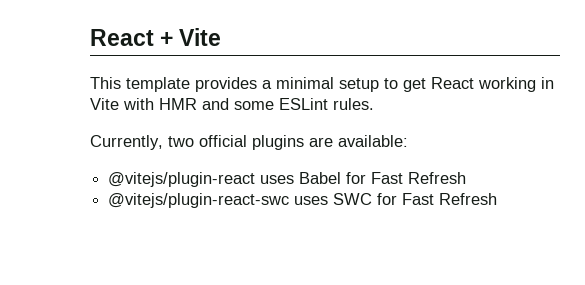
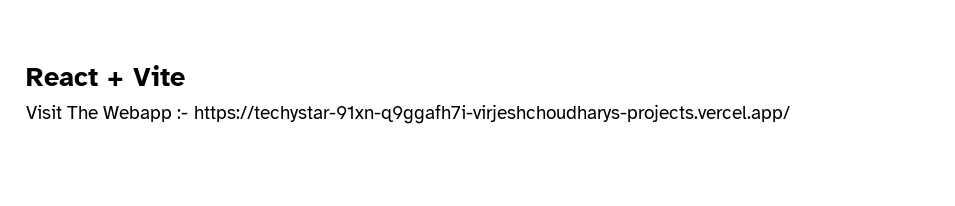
- This template provides a minimal setup to get React working in Vite with HMR and some ESLint rules.
- Currently, two official plugins are available:
- @vitejs/plugin-react uses Babel for Fast Refresh
- @vitejs/plugin-react-swc uses SWC for Fast Refresh
+ Visit The Webapp :- https://techystar-91xn-q9ggafh7i-virjeshchoudharys-projects.vercel.app/

